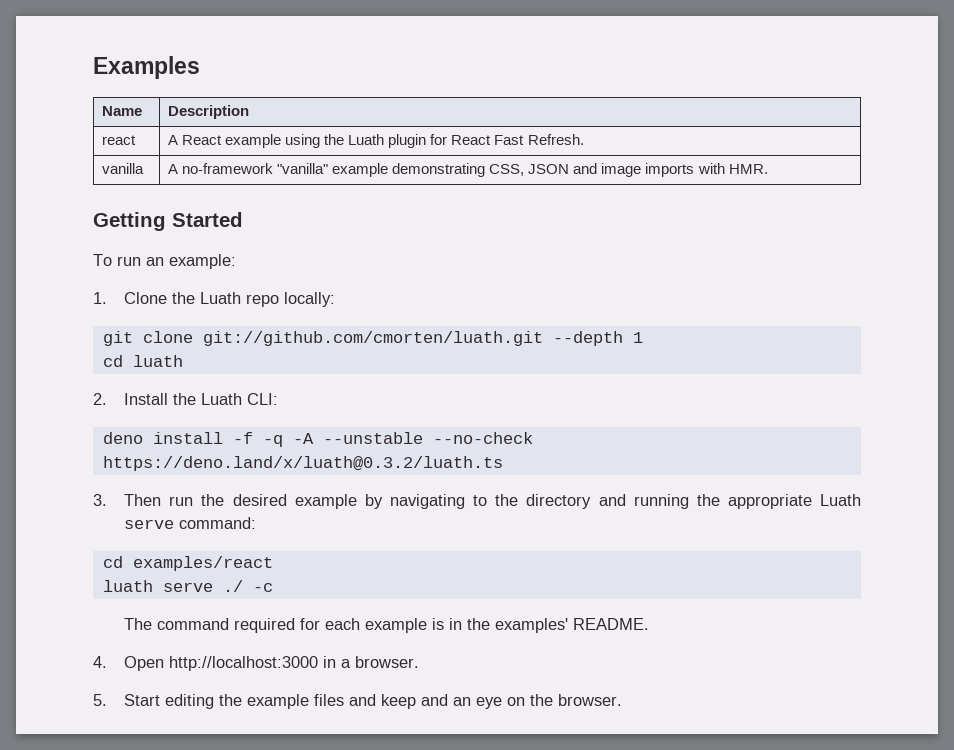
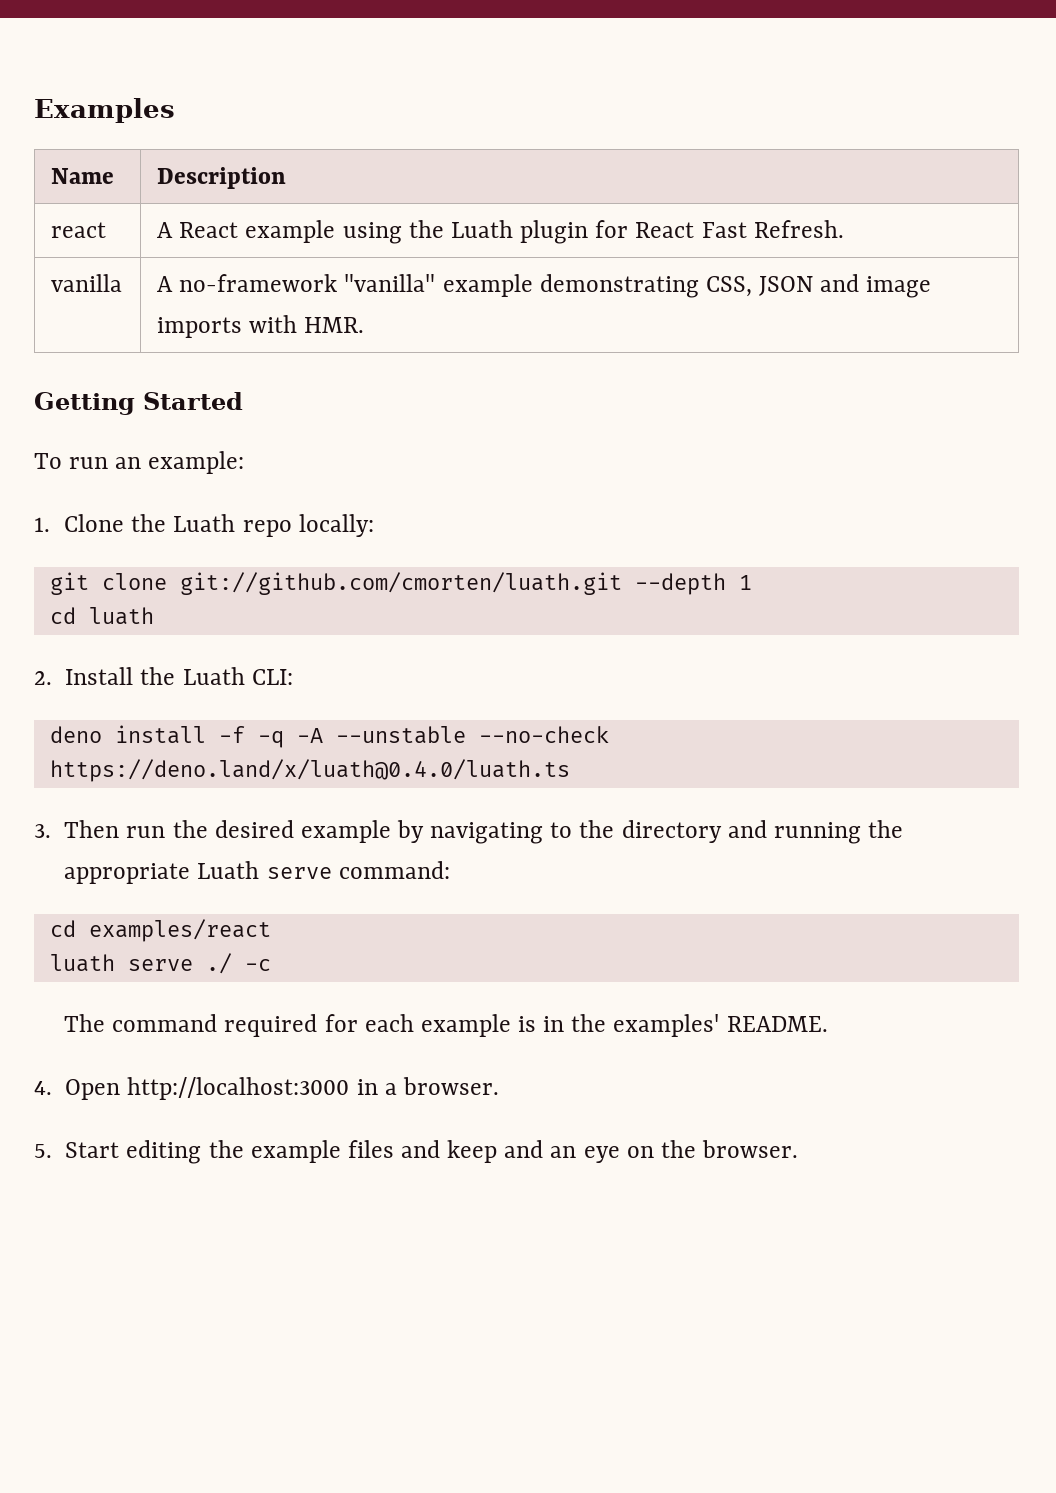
- deno install -f -q -A --unstable --no-check https://deno.land/x/luath@0.3.2/luath.ts
+ deno install -f -q -A --unstable --no-check https://deno.land/x/luath@0.4.0/luath.ts

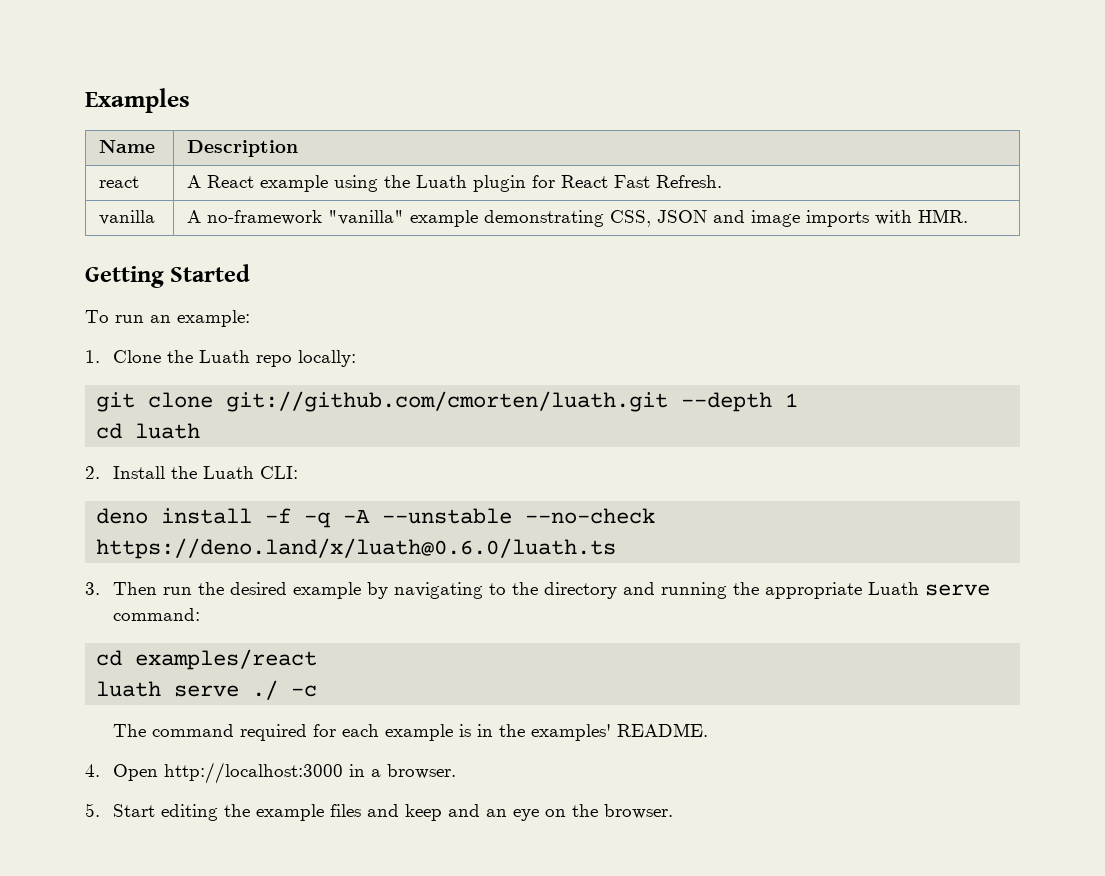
- deno install -f -q -A --unstable --no-check https://deno.land/x/luath@0.4.0/luath.ts
+ deno install -f -q -A --unstable --no-check https://deno.land/x/luath@0.6.0/luath.ts

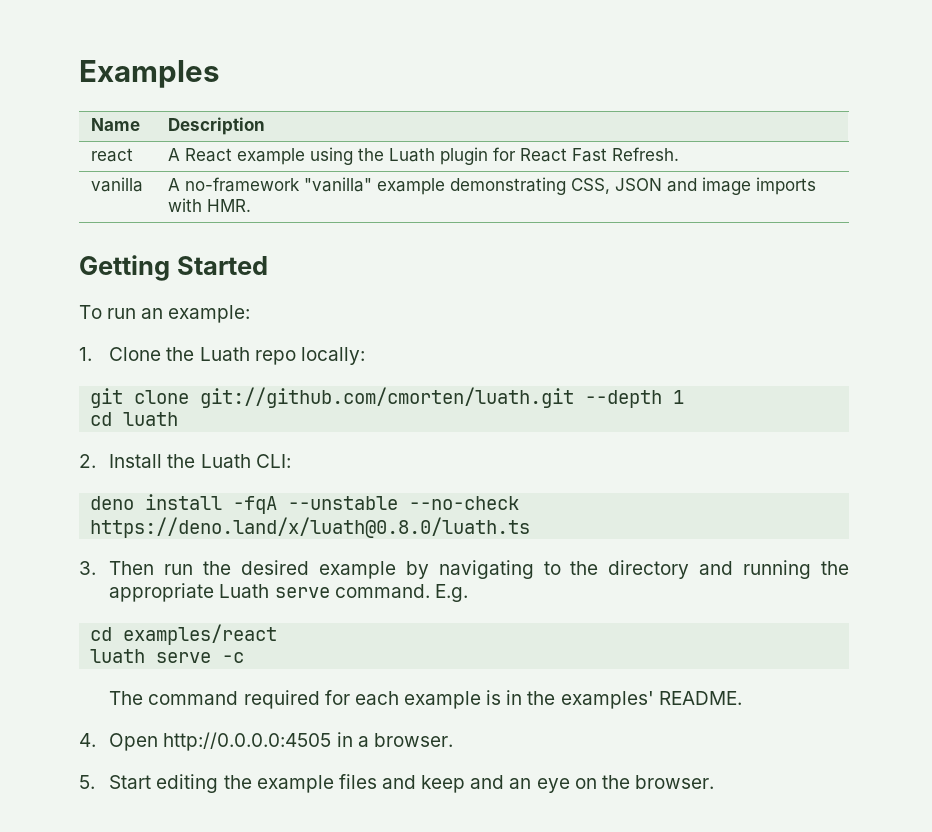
- deno install -f -q -A --unstable --no-check https://deno.land/x/luath@0.6.0/luath.ts
+ deno install -fqA --unstable --no-check https://deno.land/x/luath@0.8.0/luath.ts
- 3. Then run the desired example by navigating to the directory and running the appropriate Luath serve command:
+ 3. Then run the desired example by navigating to the directory and running the appropriate Luath serve command. E.g.
- luath serve ./ -c
+ luath serve -c
- 4. Open http://localhost:3000 in a browser.
+ 4. Open http://0.0.0.0:4505 in a browser.

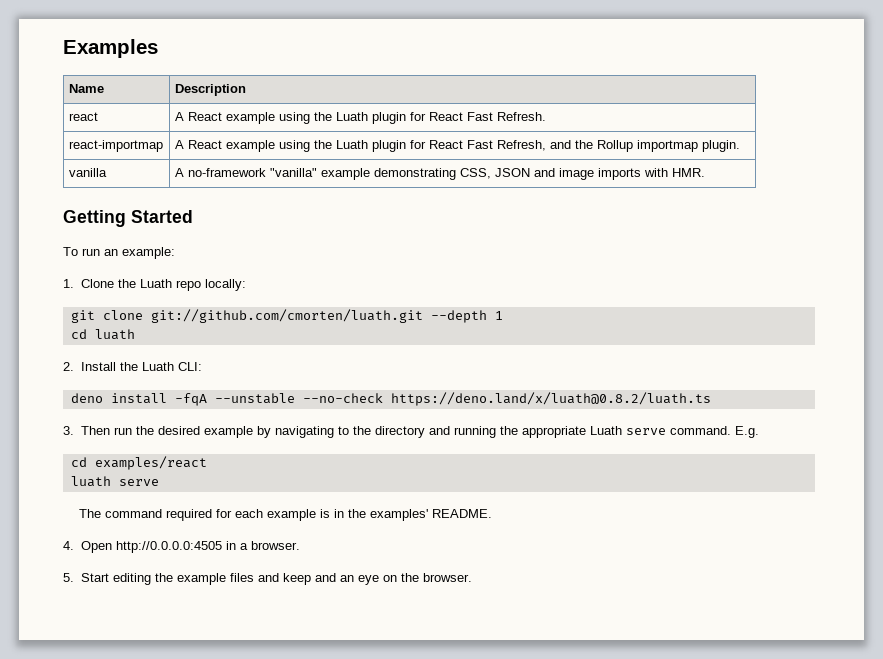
+ react-importmap | A React example using the Luath plugin for React Fast Refresh, and the Rollup importmap plugin.
- deno install -fqA --unstable --no-check https://deno.land/x/luath@0.8.0/luath.ts
+ deno install -fqA --unstable --no-check https://deno.land/x/luath@0.8.2/luath.ts
- luath serve -c
+ luath serve

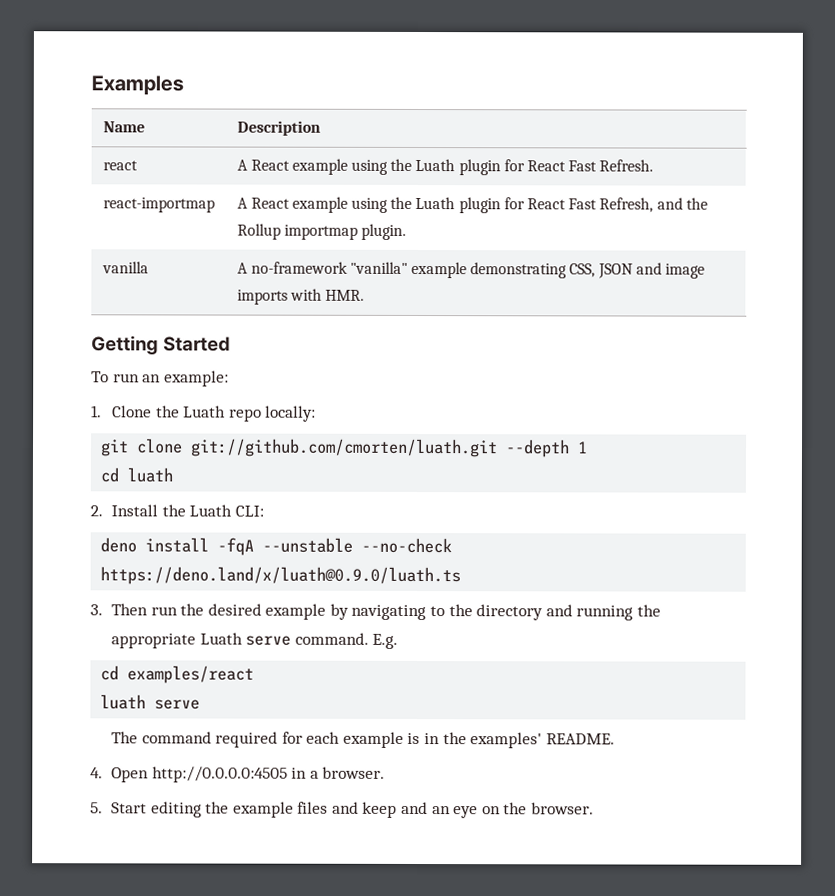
- deno install -fqA --unstable --no-check https://deno.land/x/luath@0.8.2/luath.ts
+ deno install -fqA --unstable --no-check https://deno.land/x/luath@0.9.0/luath.ts

